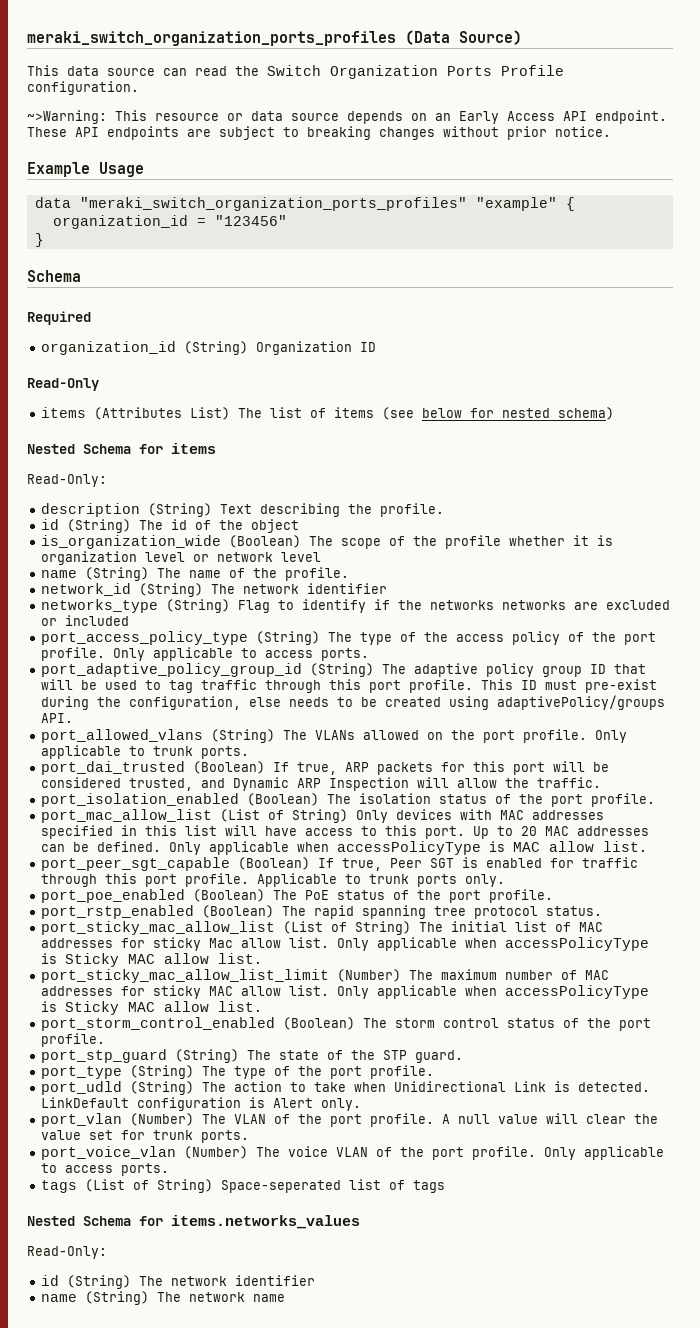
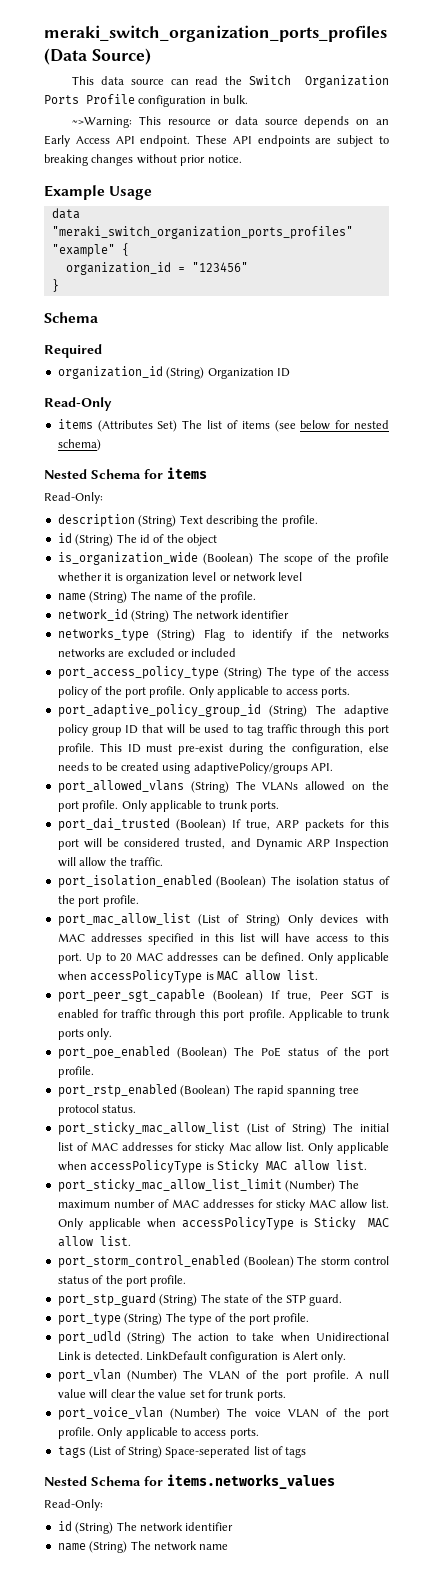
- This data source can read the Switch Organization Ports Profile configuration.
+ This data source can read the Switch Organization Ports Profile configuration in bulk.
- items (Attributes List) The list of items (see below for nested schema)
+ items (Attributes Set) The list of items (see below for nested schema)

